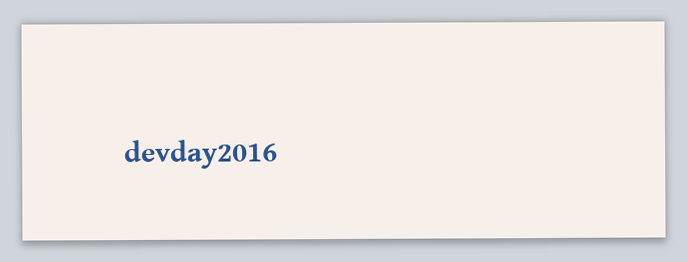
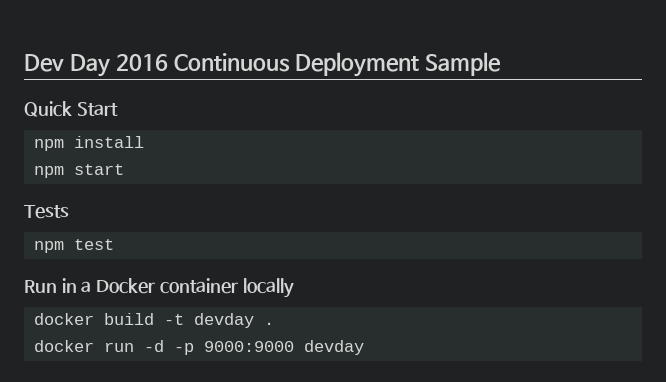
- devday2016
+ Dev Day 2016 Continuous Deployment Sample
+ Quick Start
+ npm install
+ npm start
+ Tests
+ npm test
+ Run in a Docker container locally
+ docker build -t devday .
+ docker run -d -p 9000:9000 devday

